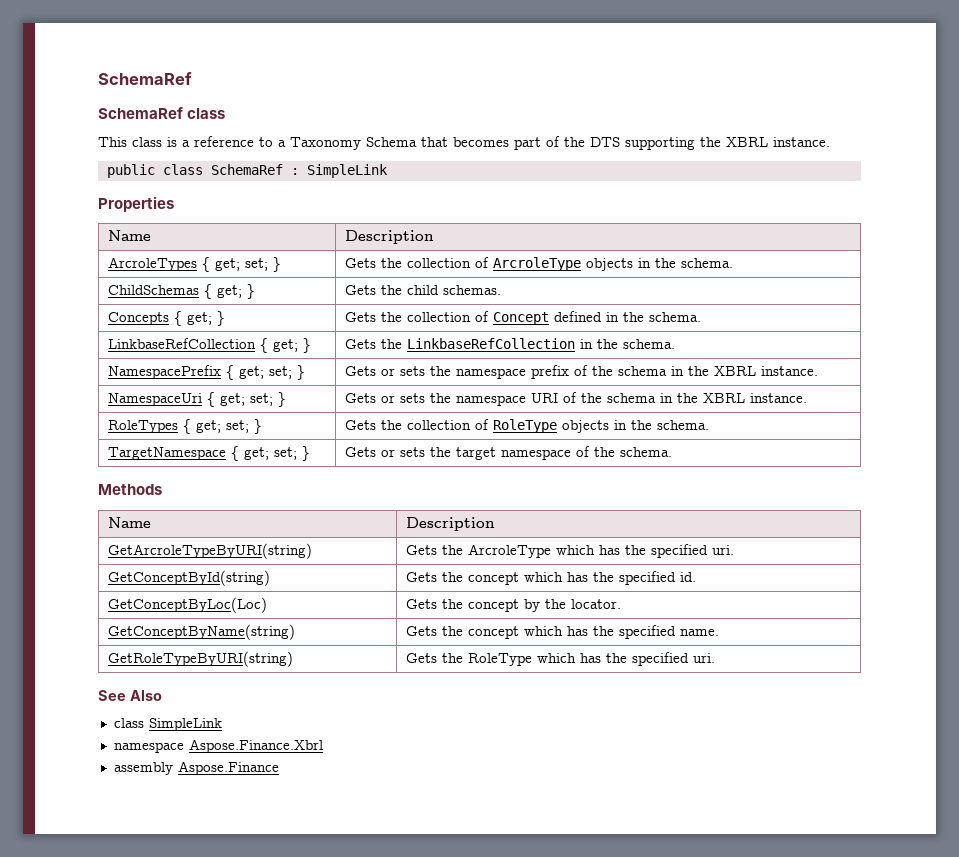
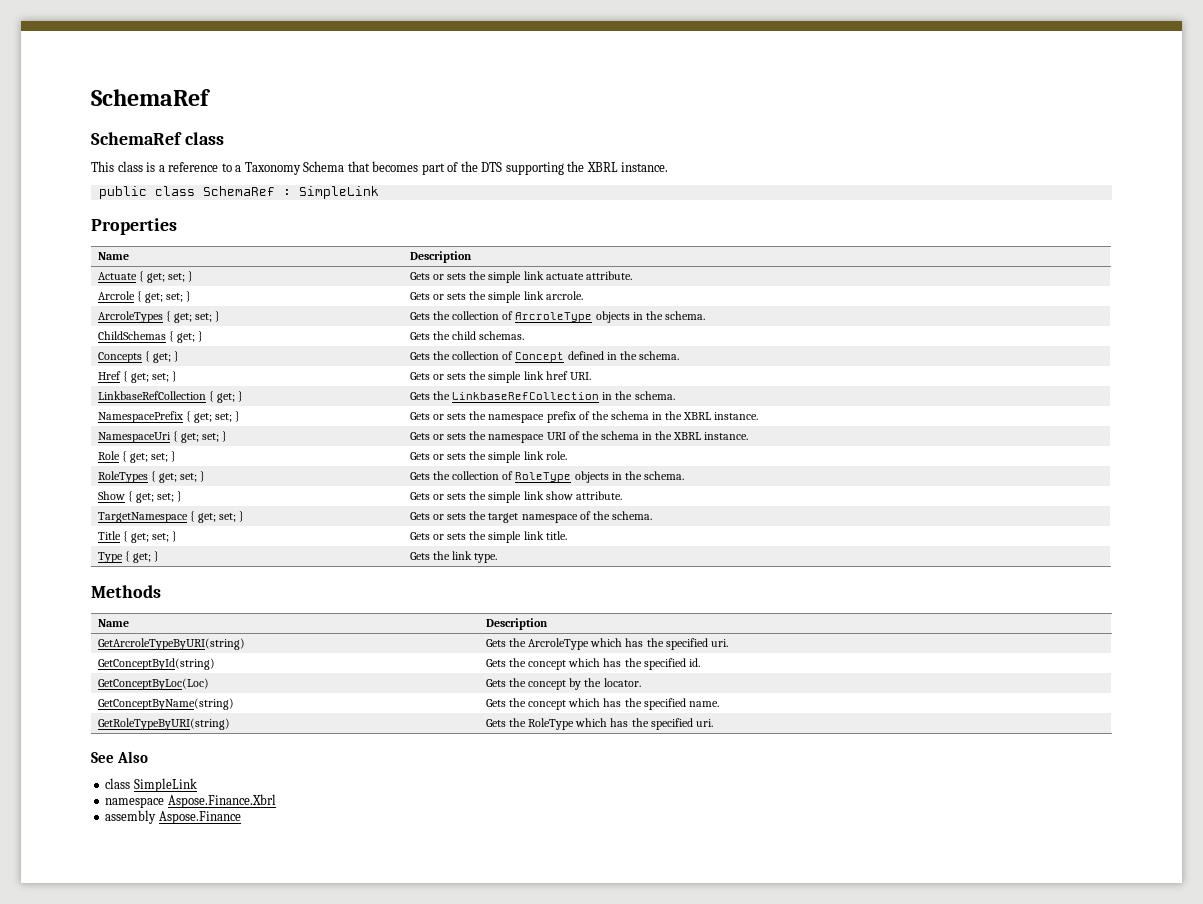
+ Actuate { get; set; } | Gets or sets the simple link actuate attribute.
+ Arcrole { get; set; } | Gets or sets the simple link arcrole.
+ Href { get; set; } | Gets or sets the simple link href URI.
+ Role { get; set; } | Gets or sets the simple link role.
+ Show { get; set; } | Gets or sets the simple link show attribute.
+ Title { get; set; } | Gets or sets the simple link title.
+ Type { get; } | Gets the link type.

